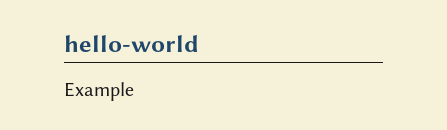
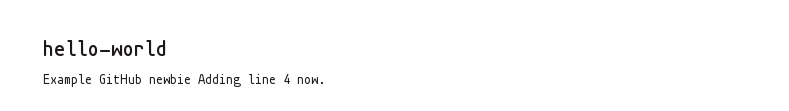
- Example
+ Example GitHub newbie Adding line 4 now.

